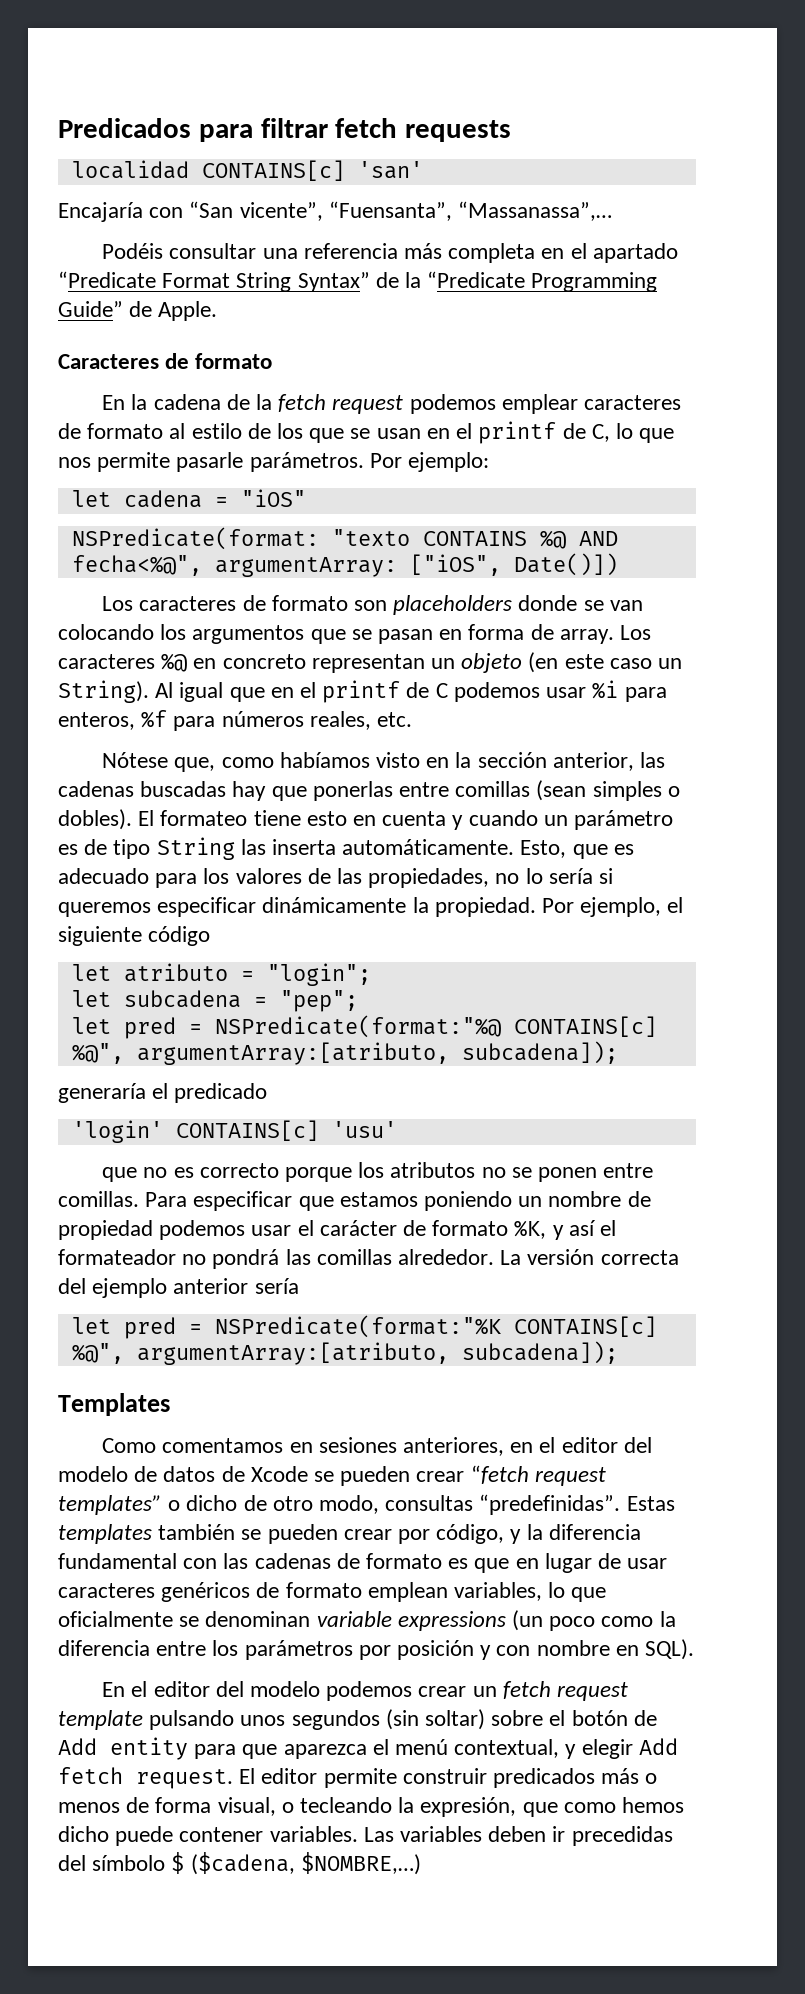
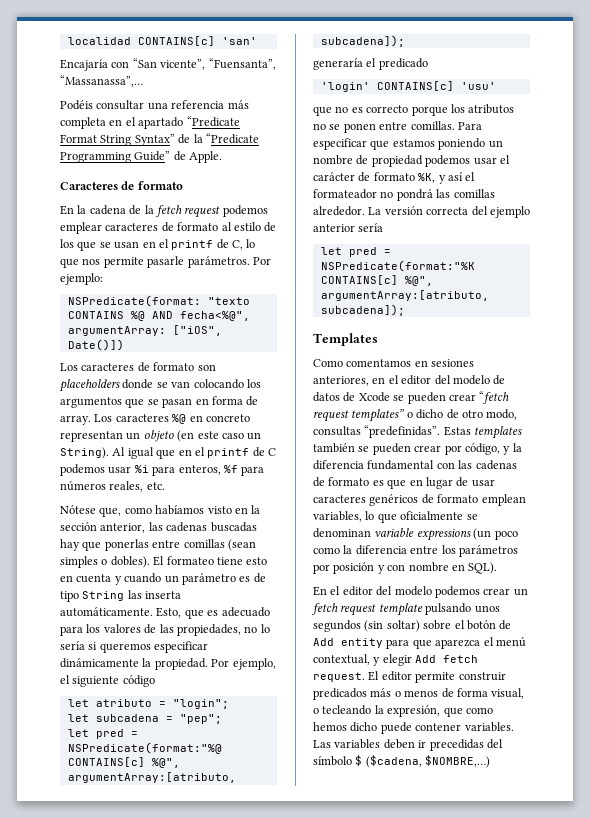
- Predicados para filtrar fetch requests
- let cadena = "iOS"

